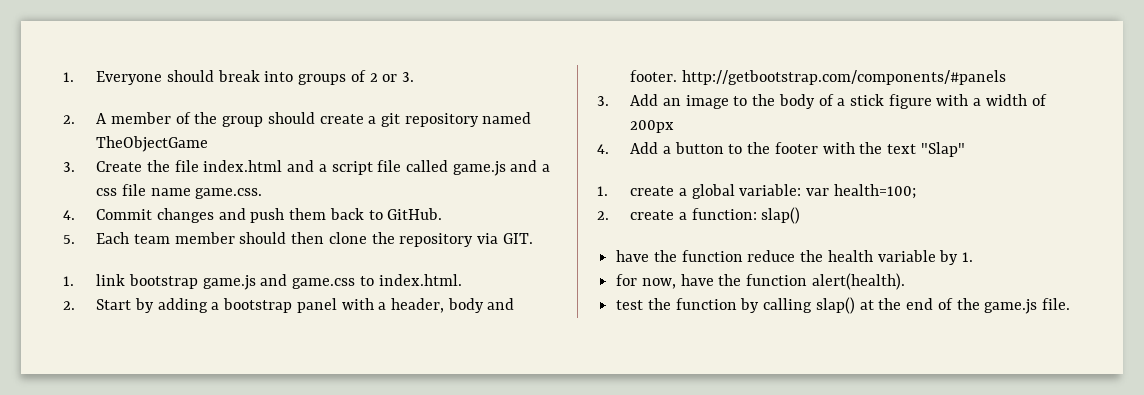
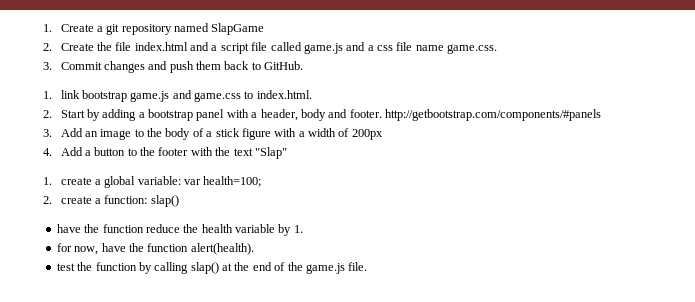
- 1. Everyone should break into groups of 2 or 3.
- 2. A member of the group should create a git repository named TheObjectGame
- 3. Create the file index.html and a script file called game.js and a css file name game.css.
+ 1. Create a git repository named SlapGame
+ 2. Create the file index.html and a script file called game.js and a css file name game.css.
- 4. Commit changes and push them back to GitHub.
+ 3. Commit changes and push them back to GitHub.
- 5. Each team member should then clone the repository via GIT.

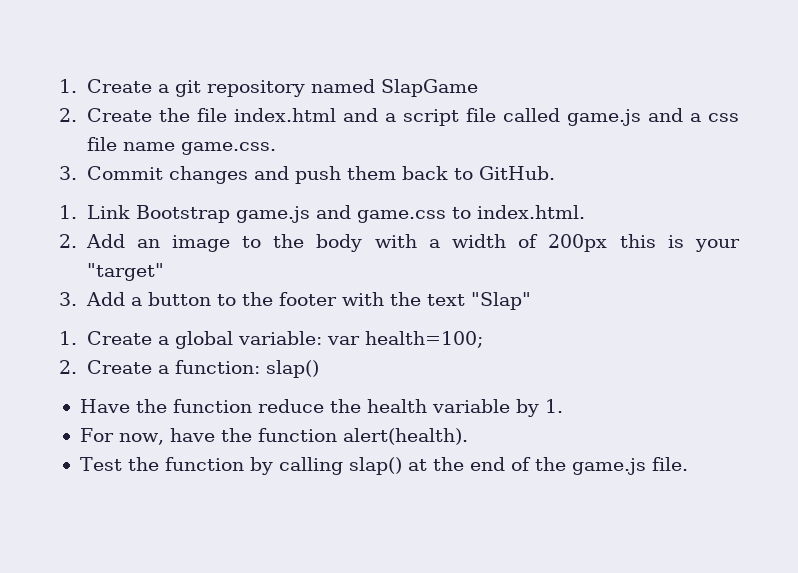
- 1. link bootstrap game.js and game.css to index.html.
+ 1. Link Bootstrap game.js and game.css to index.html.
- 2. Start by adding a bootstrap panel with a header, body and footer. http://getbootstrap.com/components/#panels
- 3. Add an image to the body of a stick figure with a width of 200px
- 4. Add a button to the footer with the text "Slap"
+ 2. Add an image to the body with a width of 200px this is your "target"
+ 3. Add a button to the footer with the text "Slap"
- 1. create a global variable: var health=100;
+ 1. Create a global variable: var health=100;
- 2. create a function: slap()
+ 2. Create a function: slap()
- have the function reduce the health variable by 1.
+ Have the function reduce the health variable by 1.
- for now, have the function alert(health).
+ For now, have the function alert(health).
- test the function by calling slap() at the end of the game.js file.
+ Test the function by calling slap() at the end of the game.js file.

